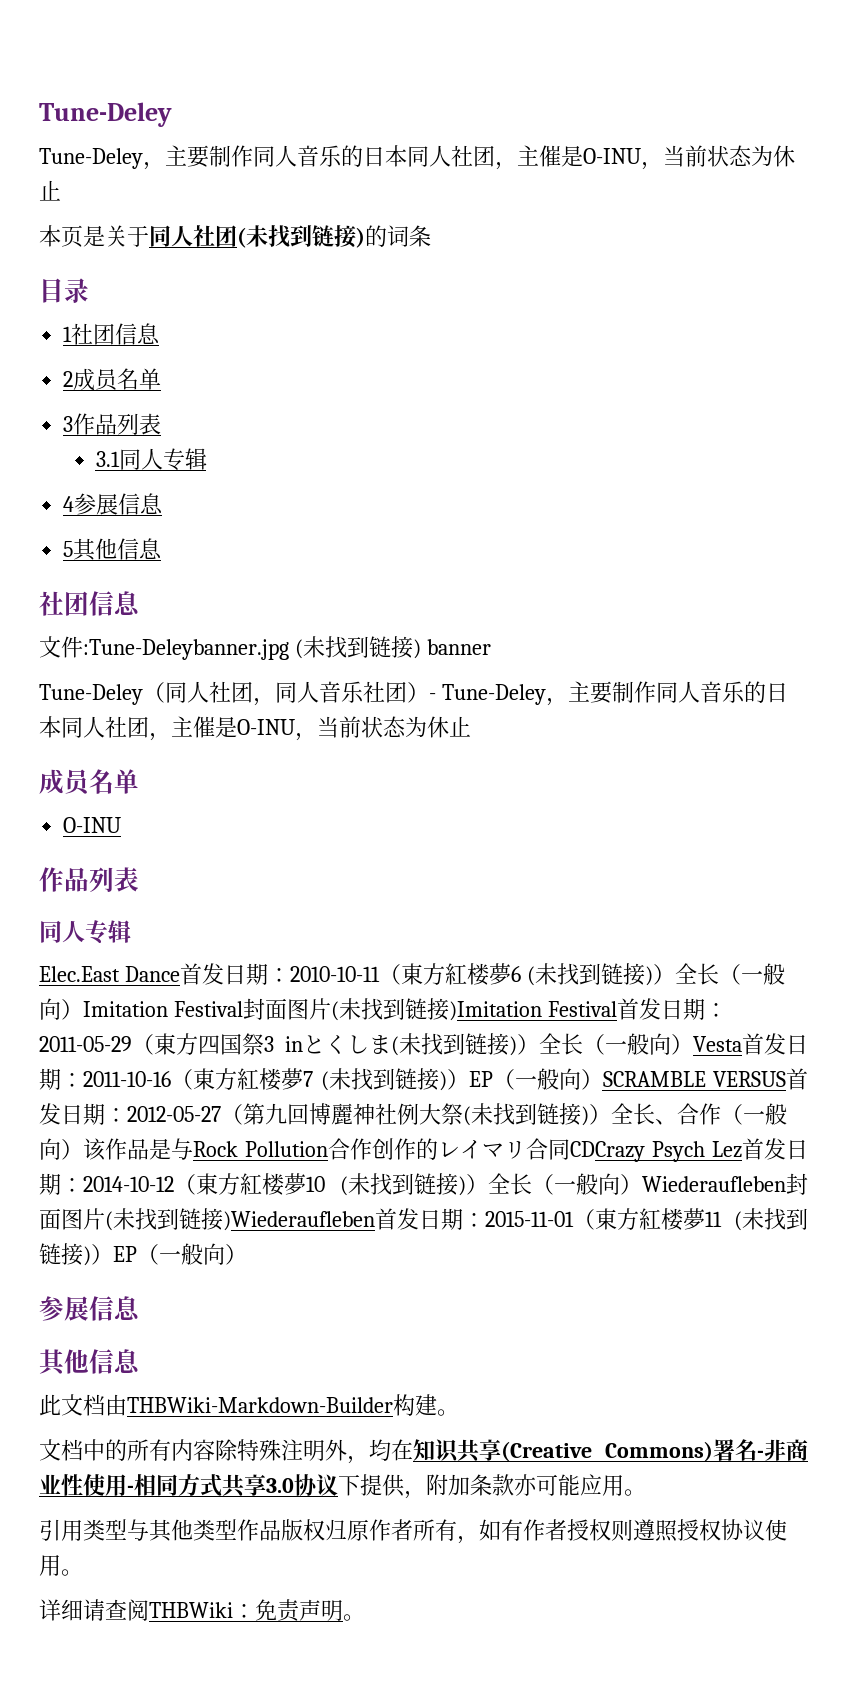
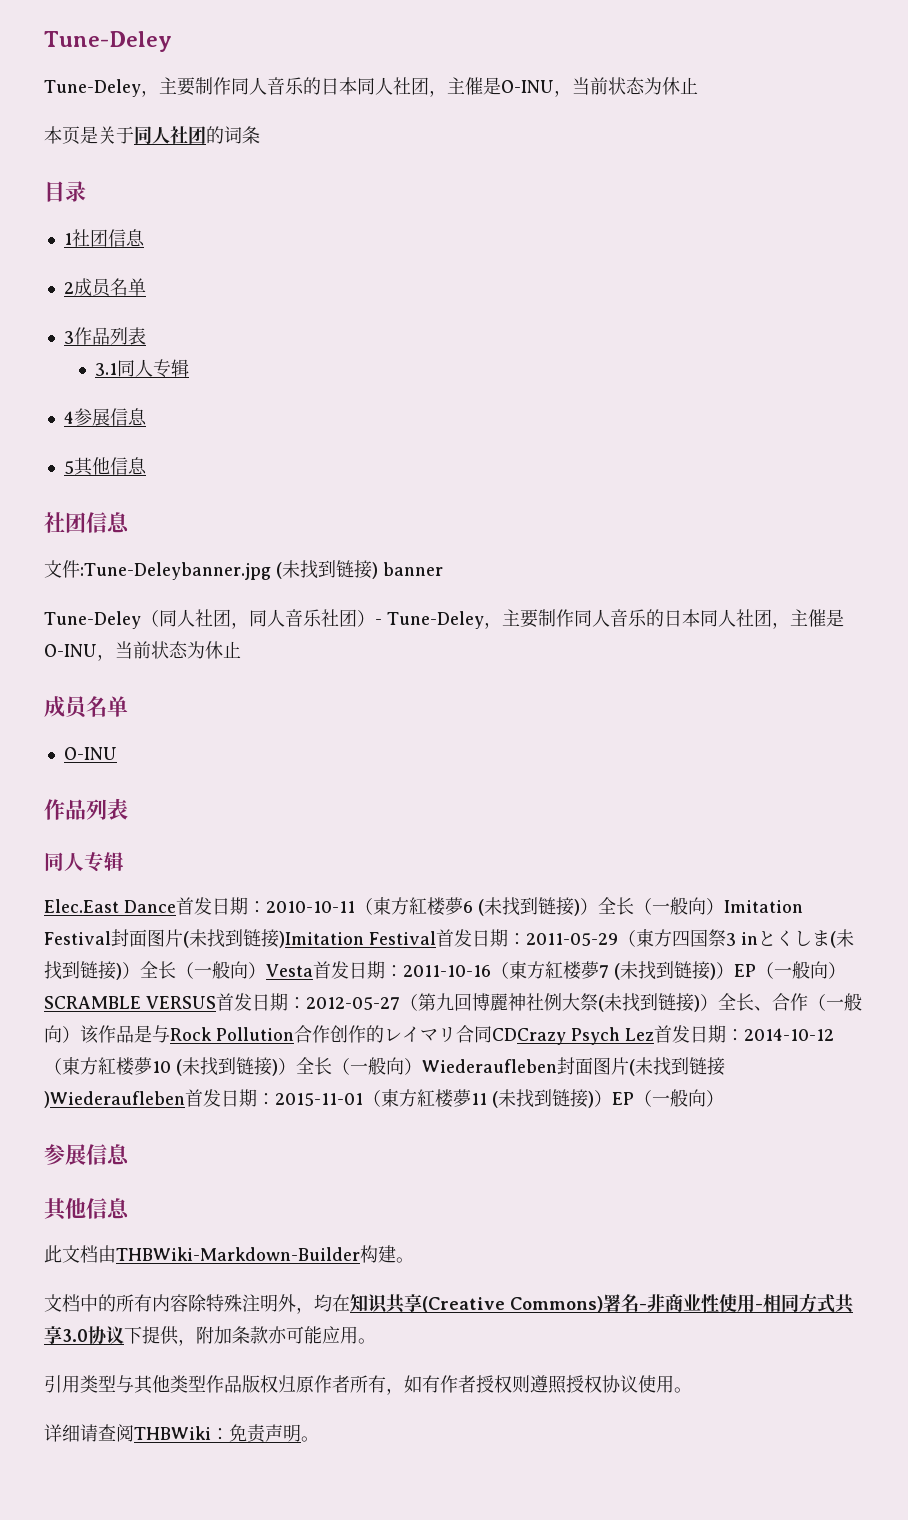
- 本页是关于同人社团(未找到链接)的词条
+ 本页是关于同人社团的词条

